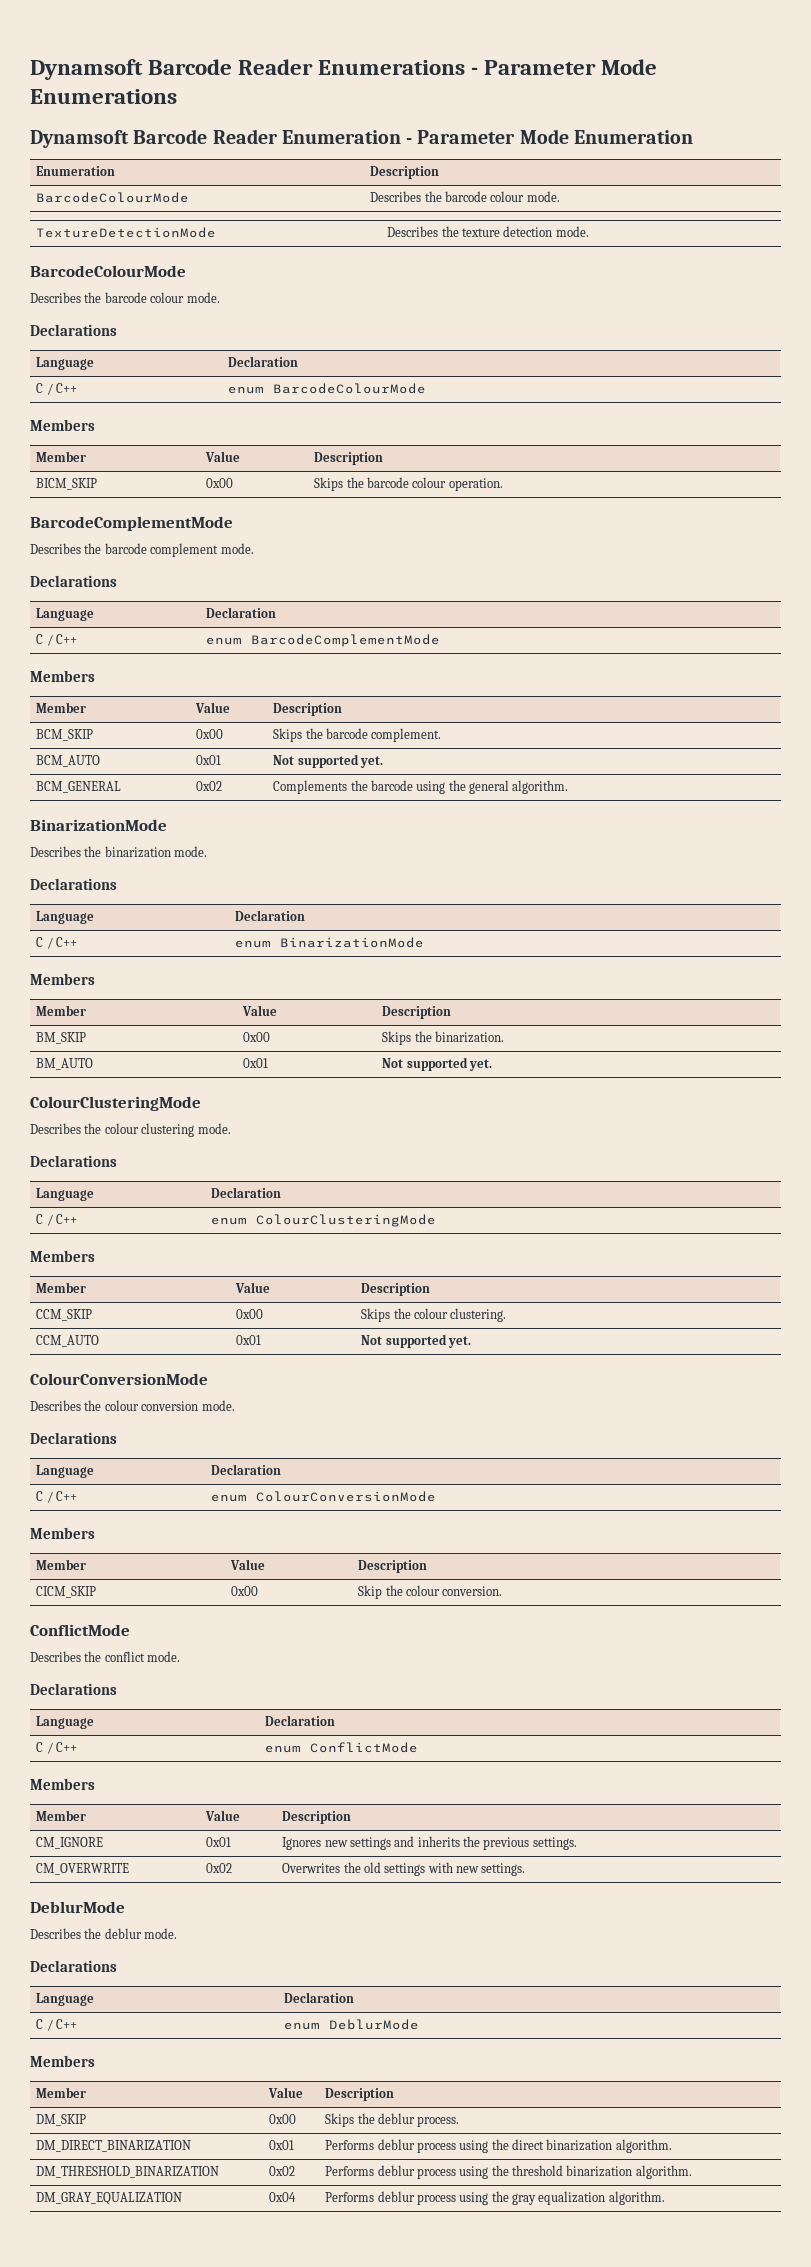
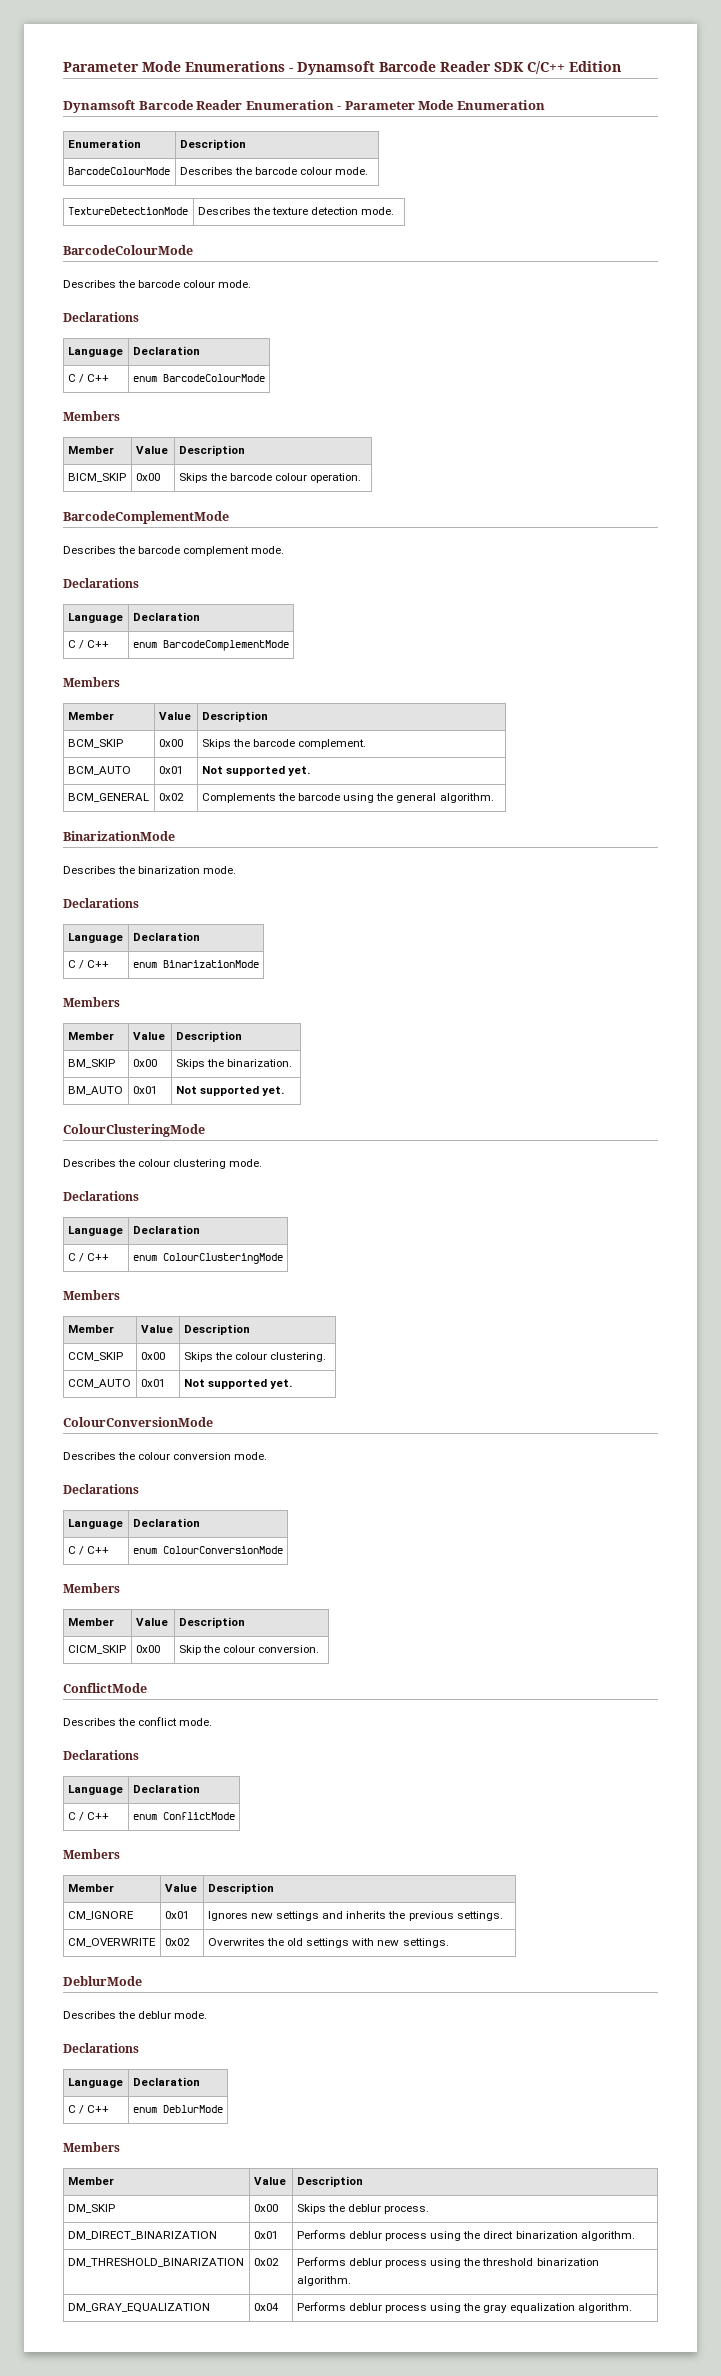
- Dynamsoft Barcode Reader Enumerations - Parameter Mode Enumerations
+ Parameter Mode Enumerations - Dynamsoft Barcode Reader SDK C/C++ Edition

